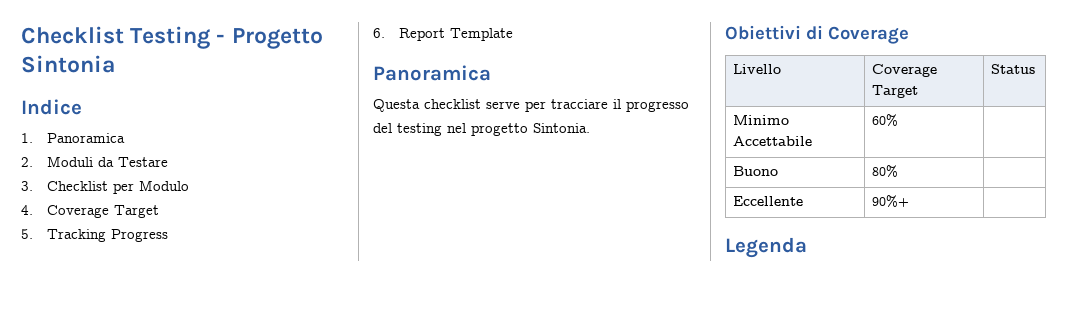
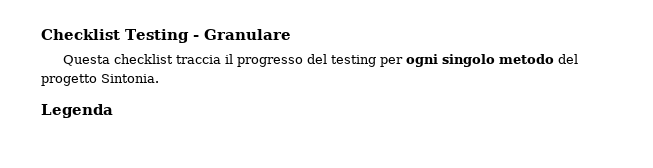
- Checklist Testing - Progetto Sintonia
- Indice
- 1. Panoramica
- 2. Moduli da Testare
- 3. Checklist per Modulo
- 4. Coverage Target
- 5. Tracking Progress
- 6. Report Template
- Panoramica
+ Checklist Testing - Granulare
- Questa checklist serve per tracciare il progresso del testing nel progetto Sintonia.
- Obiettivi di Coverage
- Livello | Coverage Target | Status
- Minimo Accettabile | 60% |
- Buono | 80% |
- Eccellente | 90%+ |
+ Questa checklist traccia il progresso del testing per ogni singolo metodo del progetto Sintonia.

